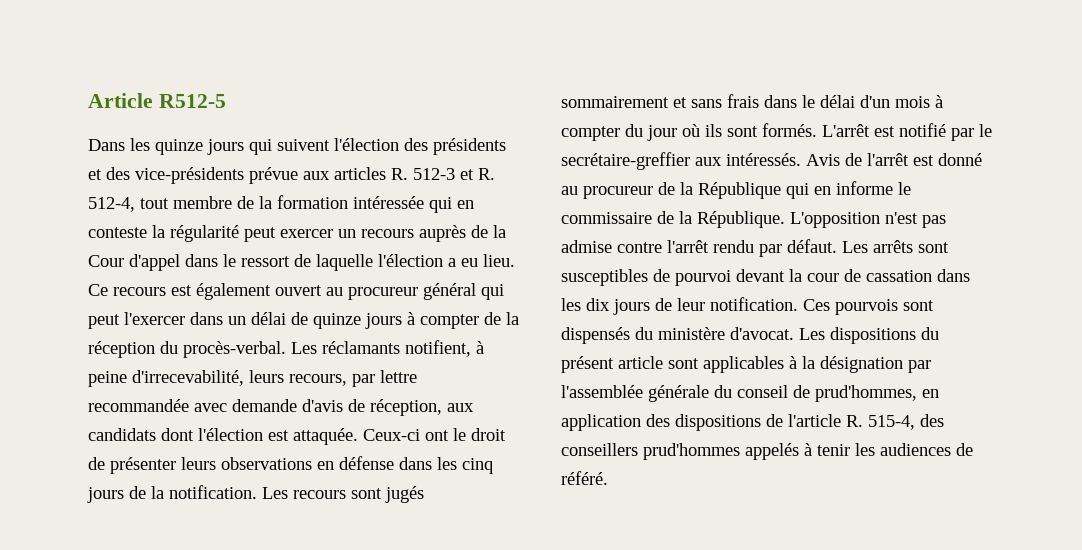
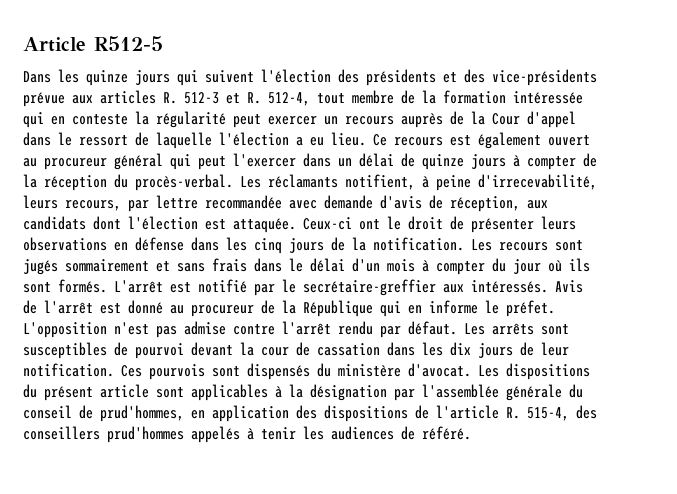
- Avis de l'arrêt est donné au procureur de la République qui en informe le commissaire de la République.
+ Avis de l'arrêt est donné au procureur de la République qui en informe le préfet.

